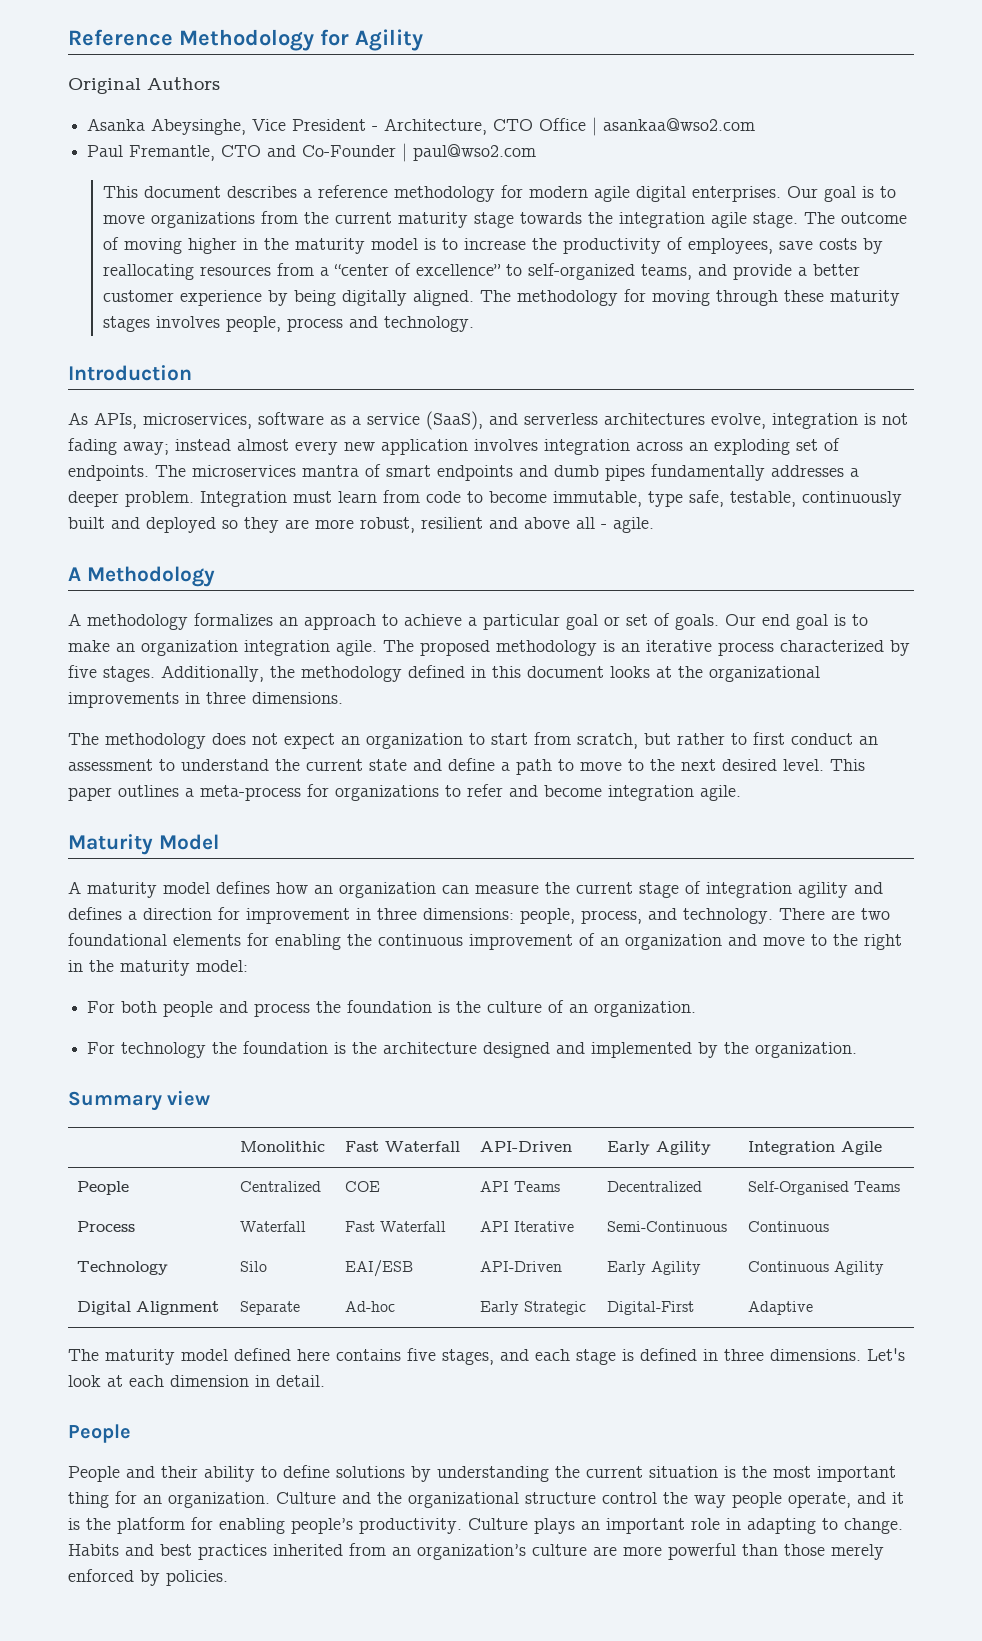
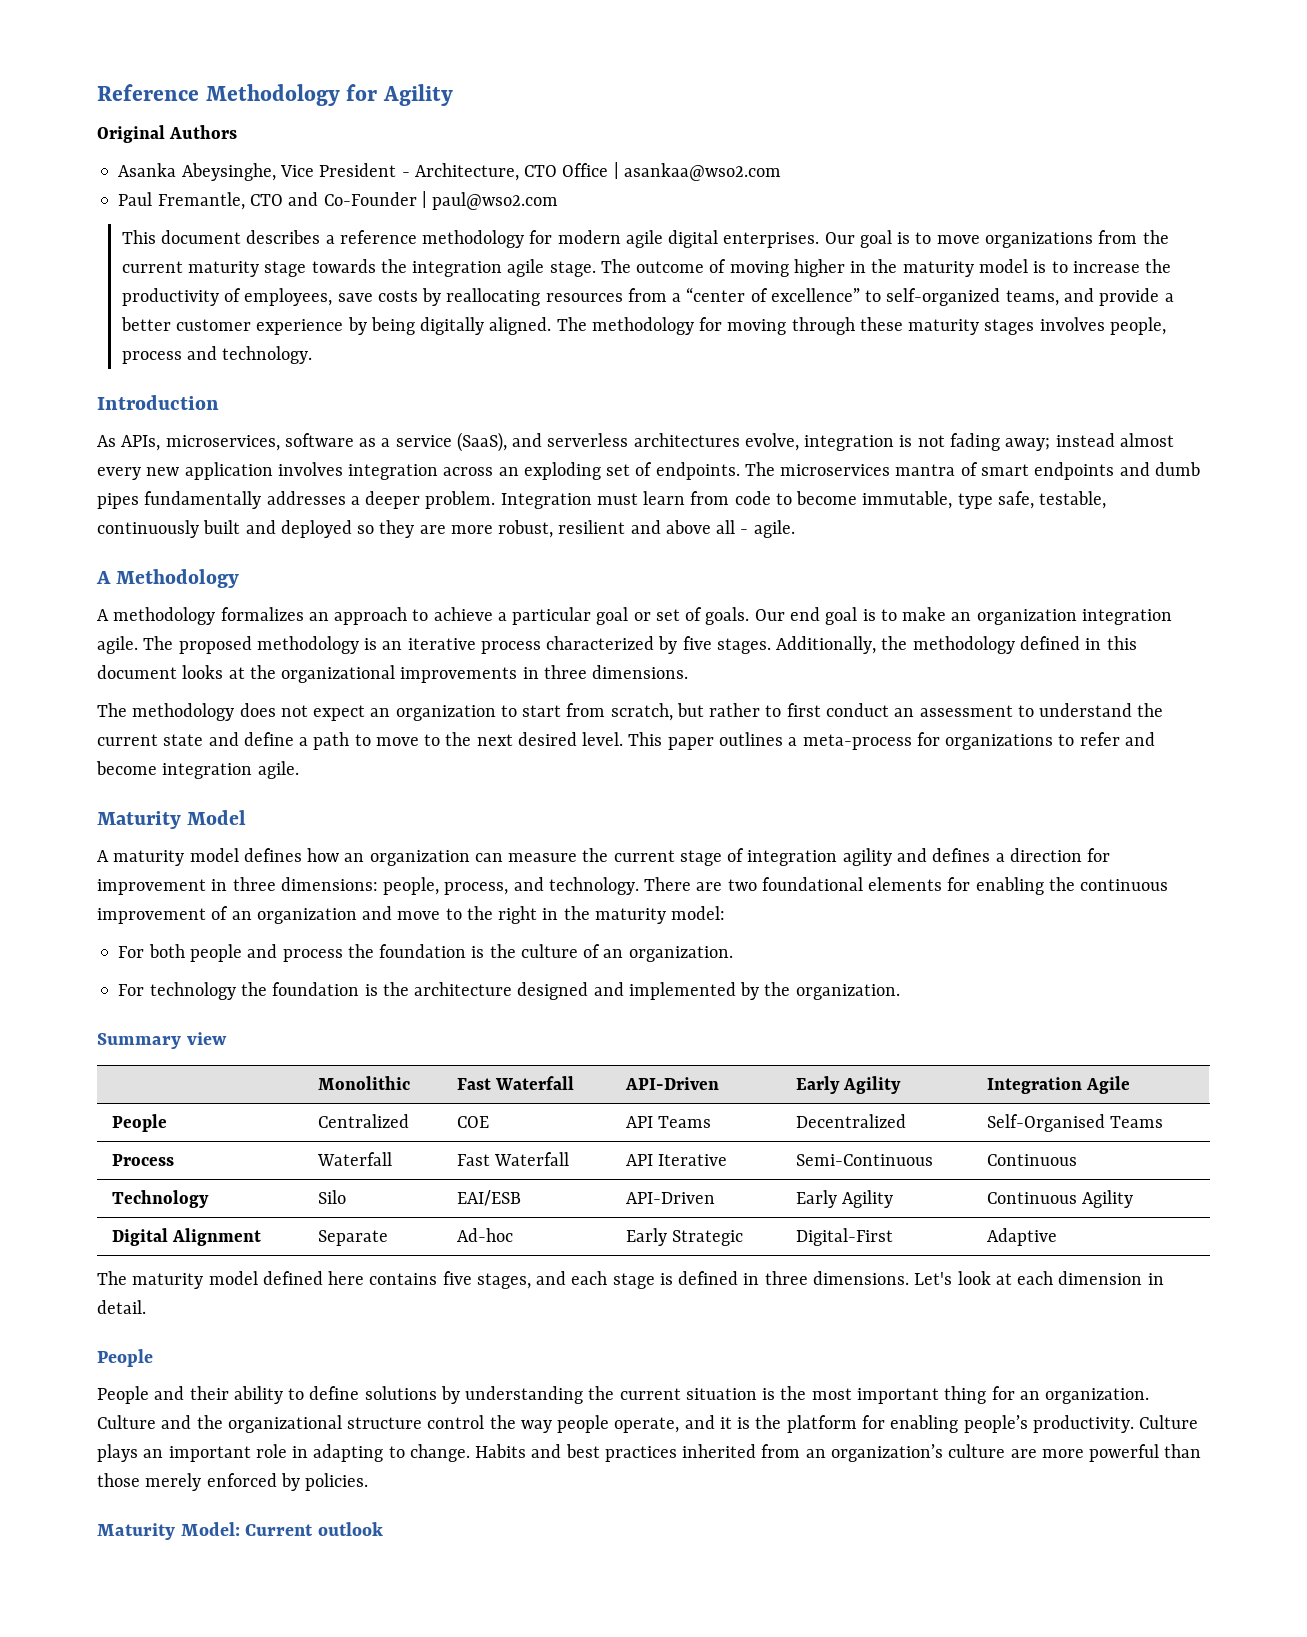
+ Maturity Model: Current outlook

